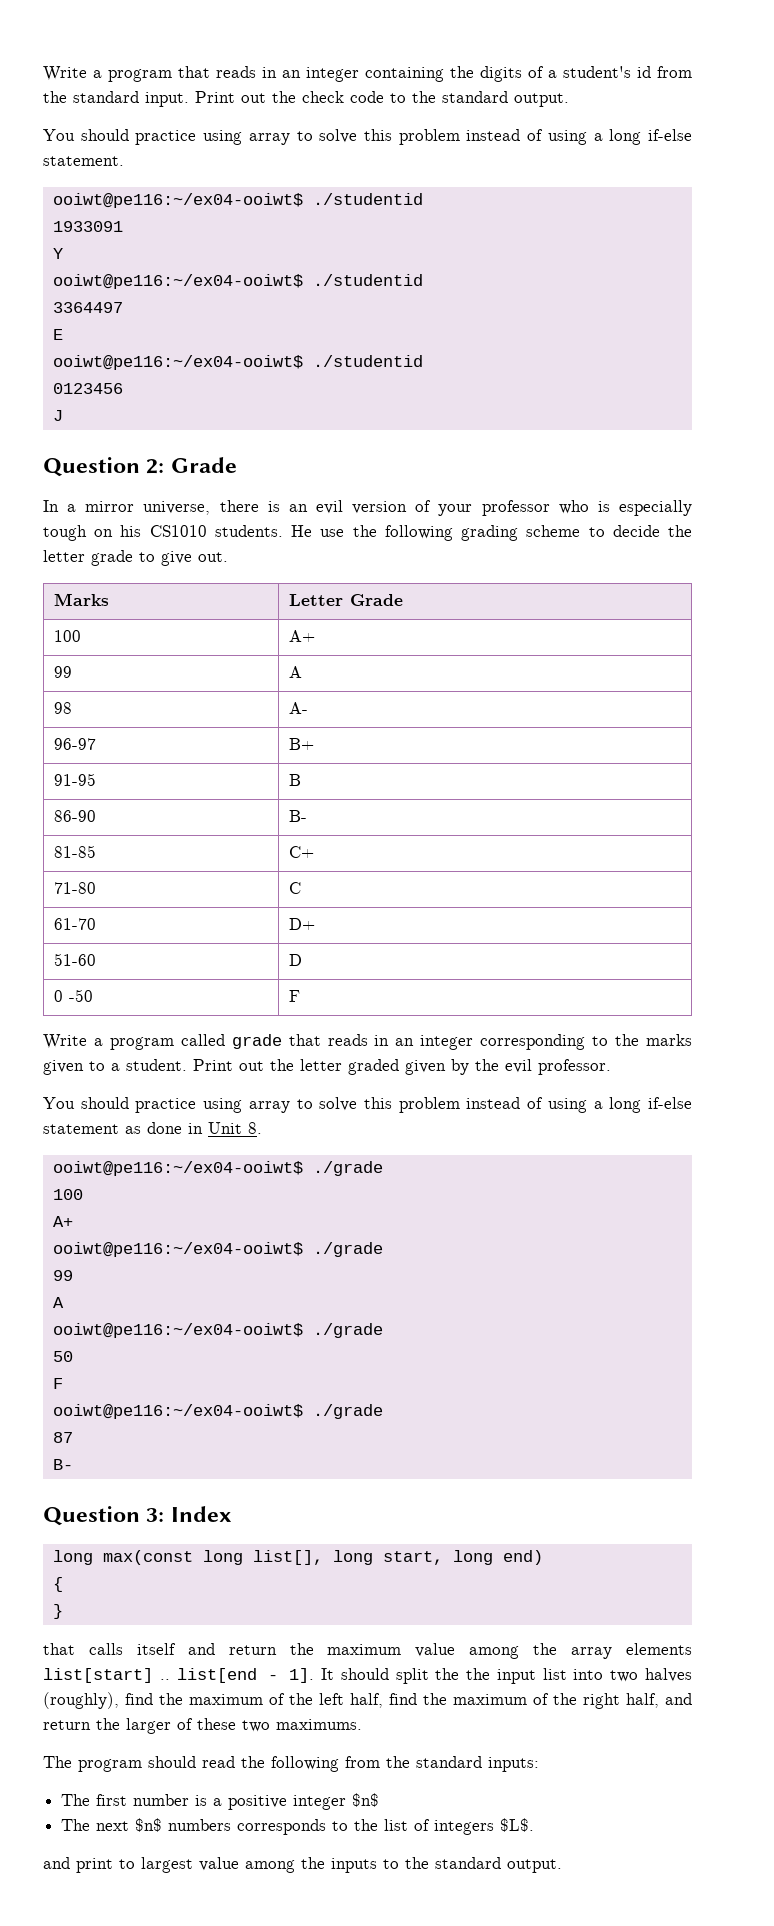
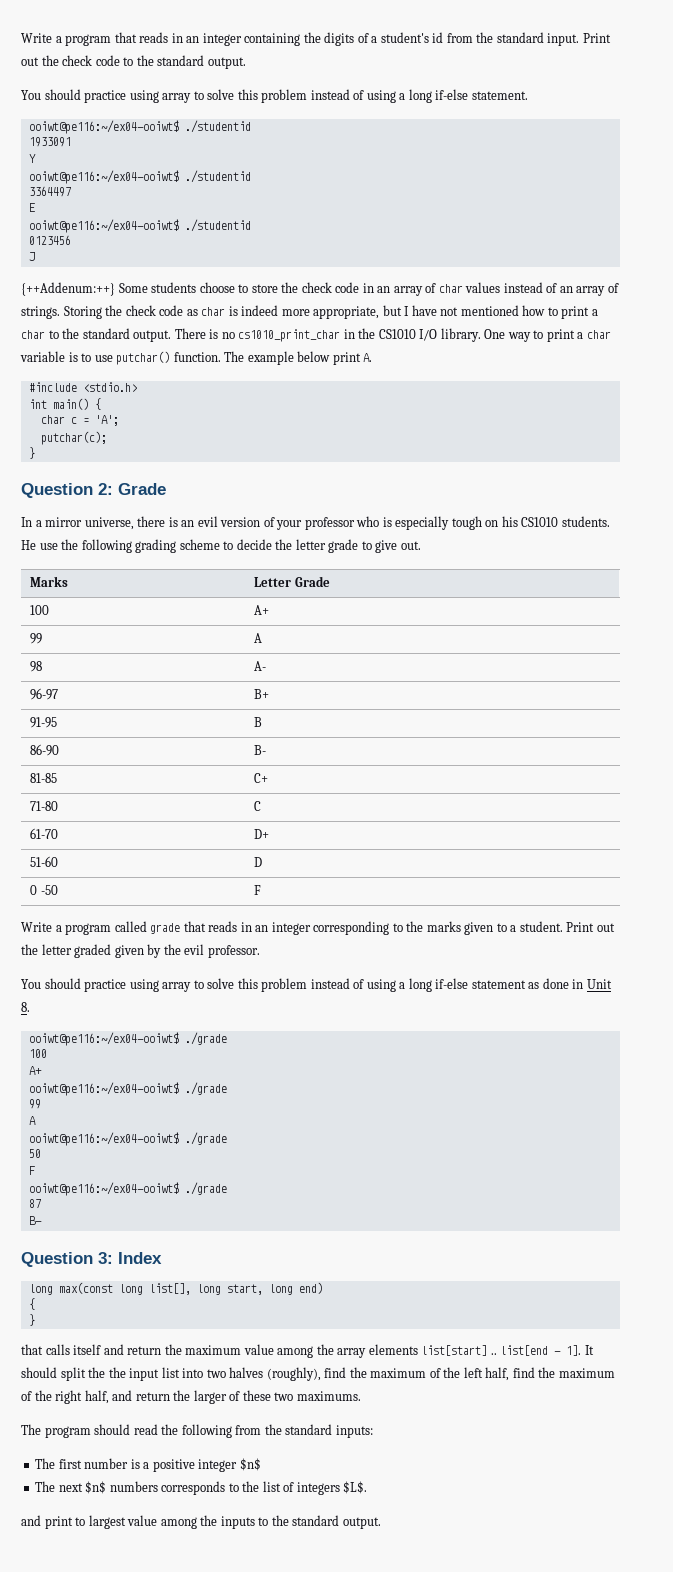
+ {++Addenum:++} Some students choose to store the check code in an array of char values instead of an array of strings. Storing the check code as char is indeed more appropriate, but I have not mentioned how to print a char to the standard output. There is no cs1010_print_char in the CS1010 I/O library. One way to print a char variable is to use putchar() function. The example below print A.
+ #include <stdio.h>
+ int main() {
+ char c = 'A';
+ putchar(c);
+ }

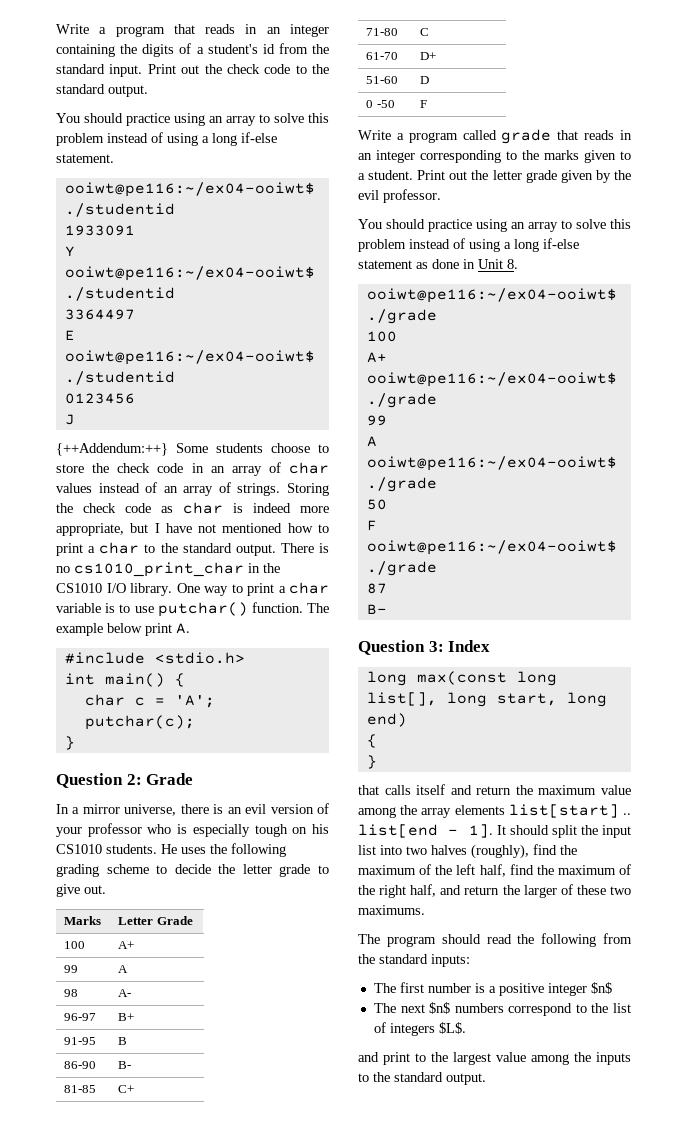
- You should practice using array to solve this problem instead of using a long if-else statement.
+ You should practice using an array to solve this problem instead of using a long if-else statement.
- {++Addenum:++} Some students choose to store the check code in an array of char values instead of an array of strings.
+ {++Addendum:++} Some students choose to store the check code in an array of char values instead of an array of strings.
- He use the following grading scheme to decide the letter grade to give out.
+ He uses the following grading scheme to decide the letter grade to give out.
- Print out the letter graded given by the evil professor.
+ Print out the letter grade given by the evil professor.
- You should practice using array to solve this problem instead of using a long if-else statement as done in Unit 8.
+ You should practice using an array to solve this problem instead of using a long if-else statement as done in Unit 8.
- It should split the the input list into two halves (roughly), find the maximum of the left half, find the maximum of the right half, and return the larger of these two maximums.
+ It should split the input list into two halves (roughly), find the maximum of the left half, find the maximum of the right half, and return the larger of these two maximums.
- The next $n$ numbers corresponds to the list of integers $L$.
+ The next $n$ numbers correspond to the list of integers $L$.
- and print to largest value among the inputs to the standard output.
+ and print to the largest value among the inputs to the standard output.

